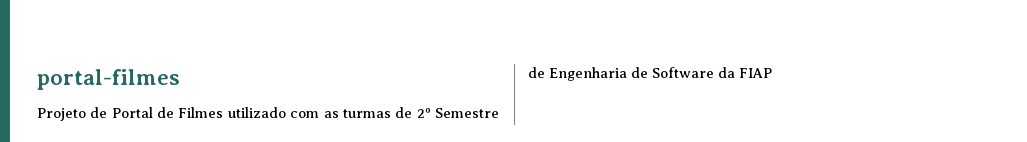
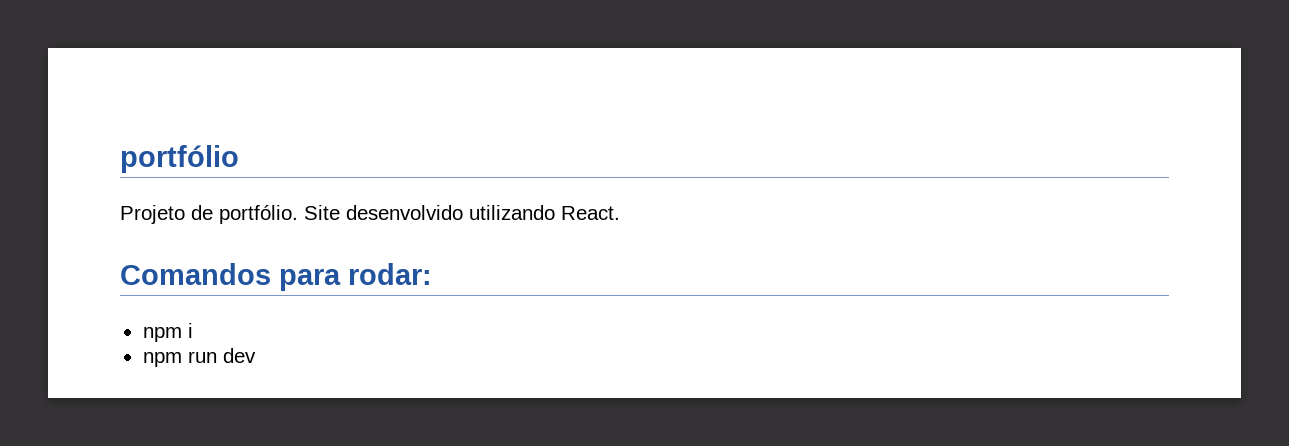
- portal-filmes
+ portfólio
- Projeto de Portal de Filmes utilizado com as turmas de 2º Semestre de Engenharia de Software da FIAP
+ Projeto de portfólio. Site desenvolvido utilizando React.
+ Comandos para rodar:
+ npm i
+ npm run dev

